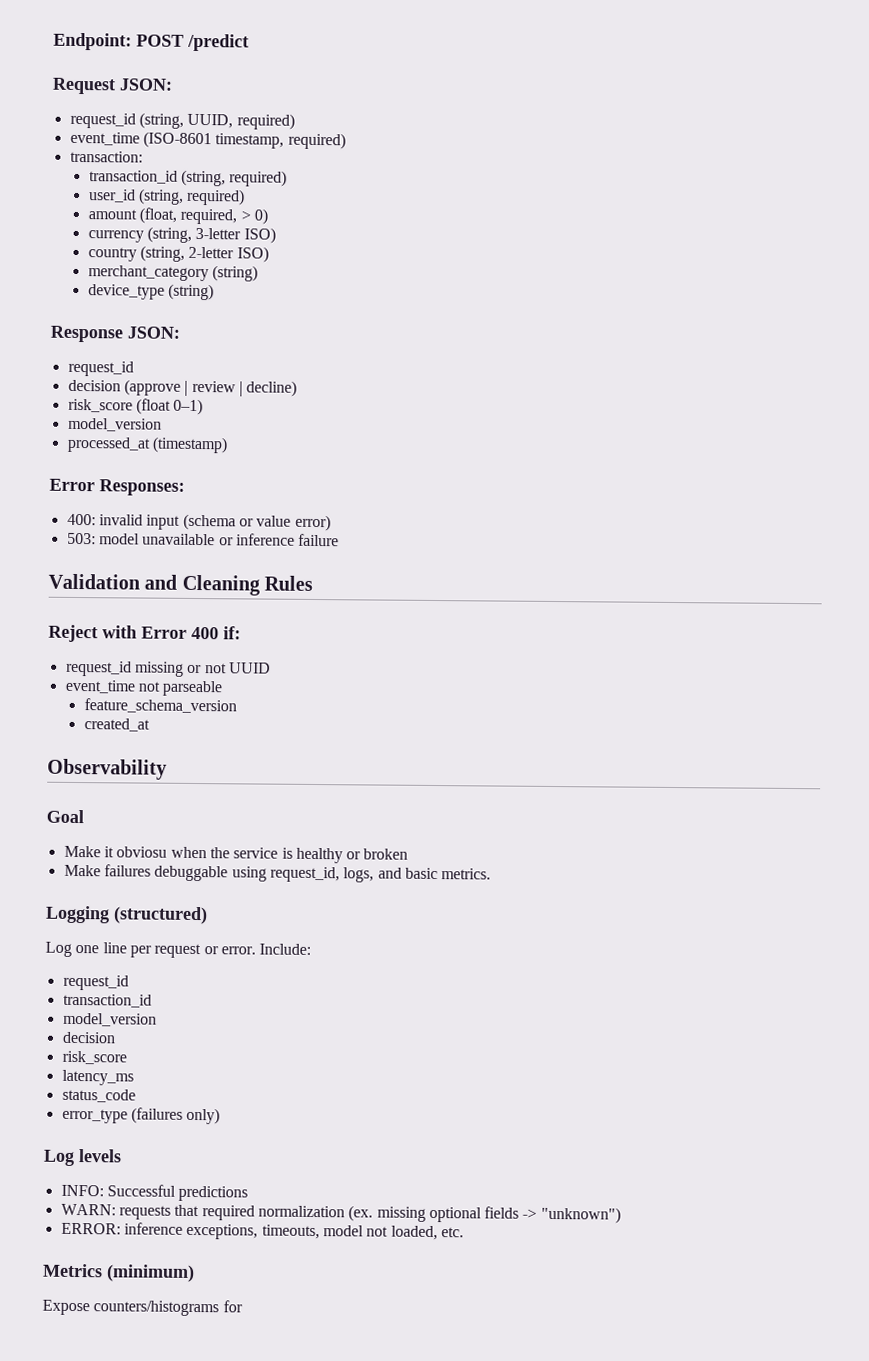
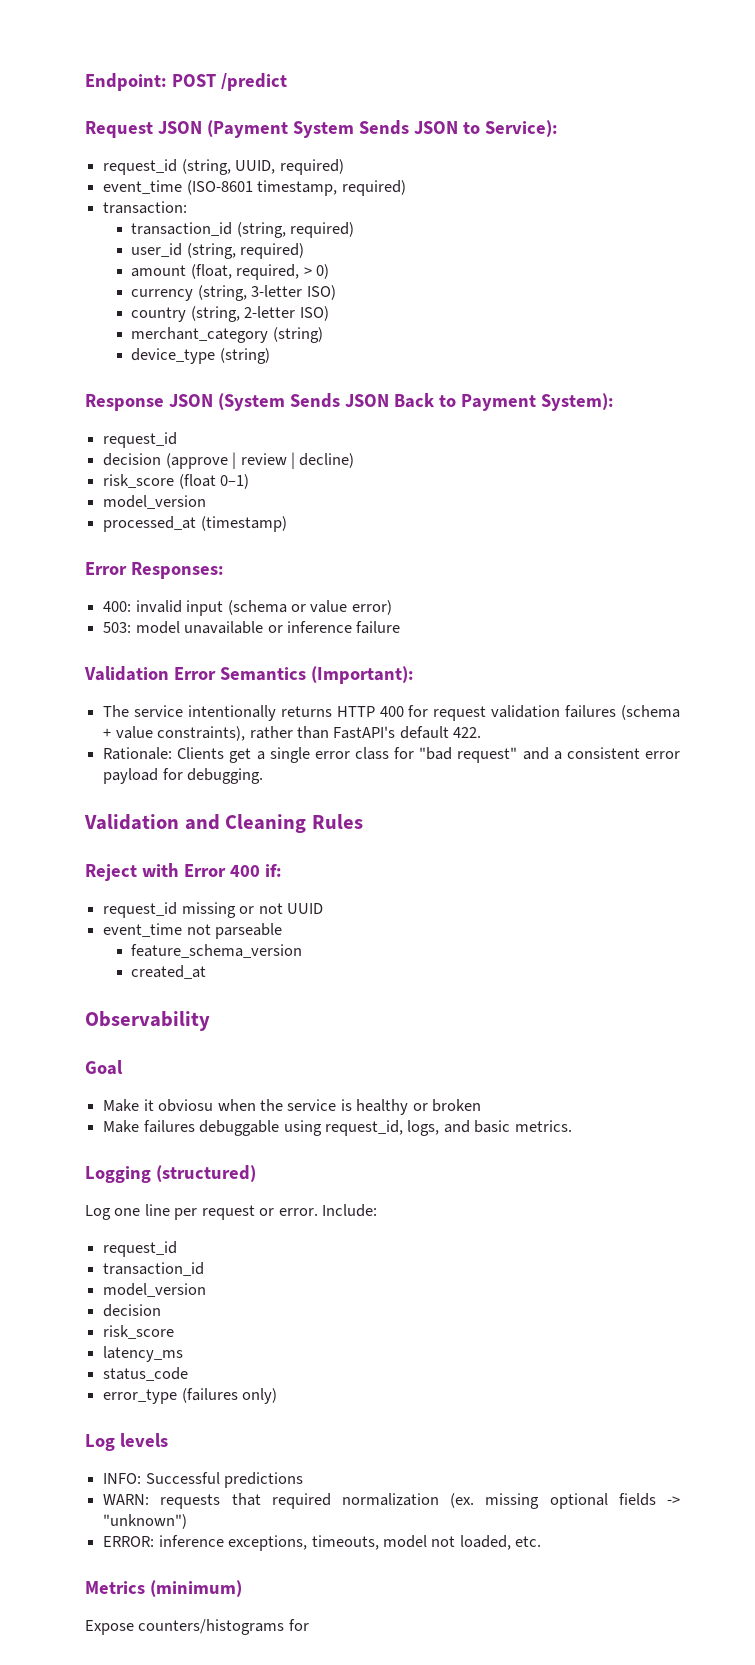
- Request JSON:
+ Request JSON (Payment System Sends JSON to Service):
- Response JSON:
+ Response JSON (System Sends JSON Back to Payment System):
+ Validation Error Semantics (Important):
+ The service intentionally returns HTTP 400 for request validation failures (schema + value constraints), rather than FastAPI's default 422.
+ Rationale: Clients get a single error class for "bad request" and a consistent error payload for debugging.

